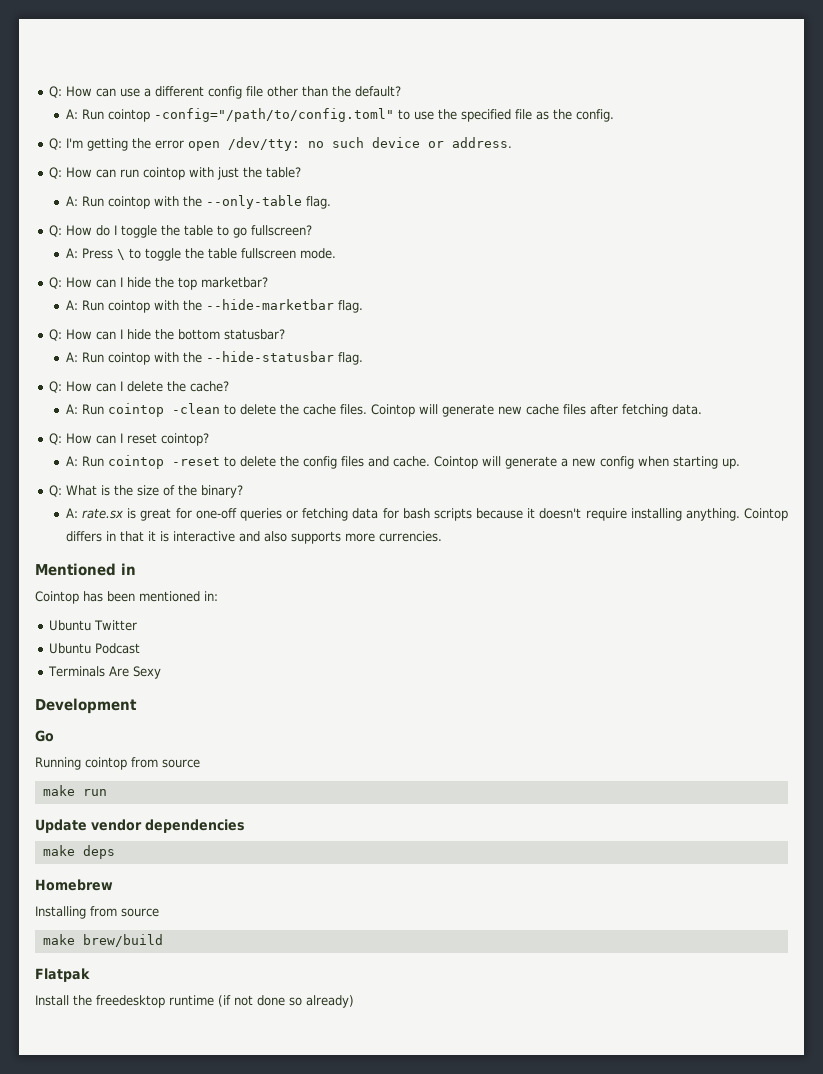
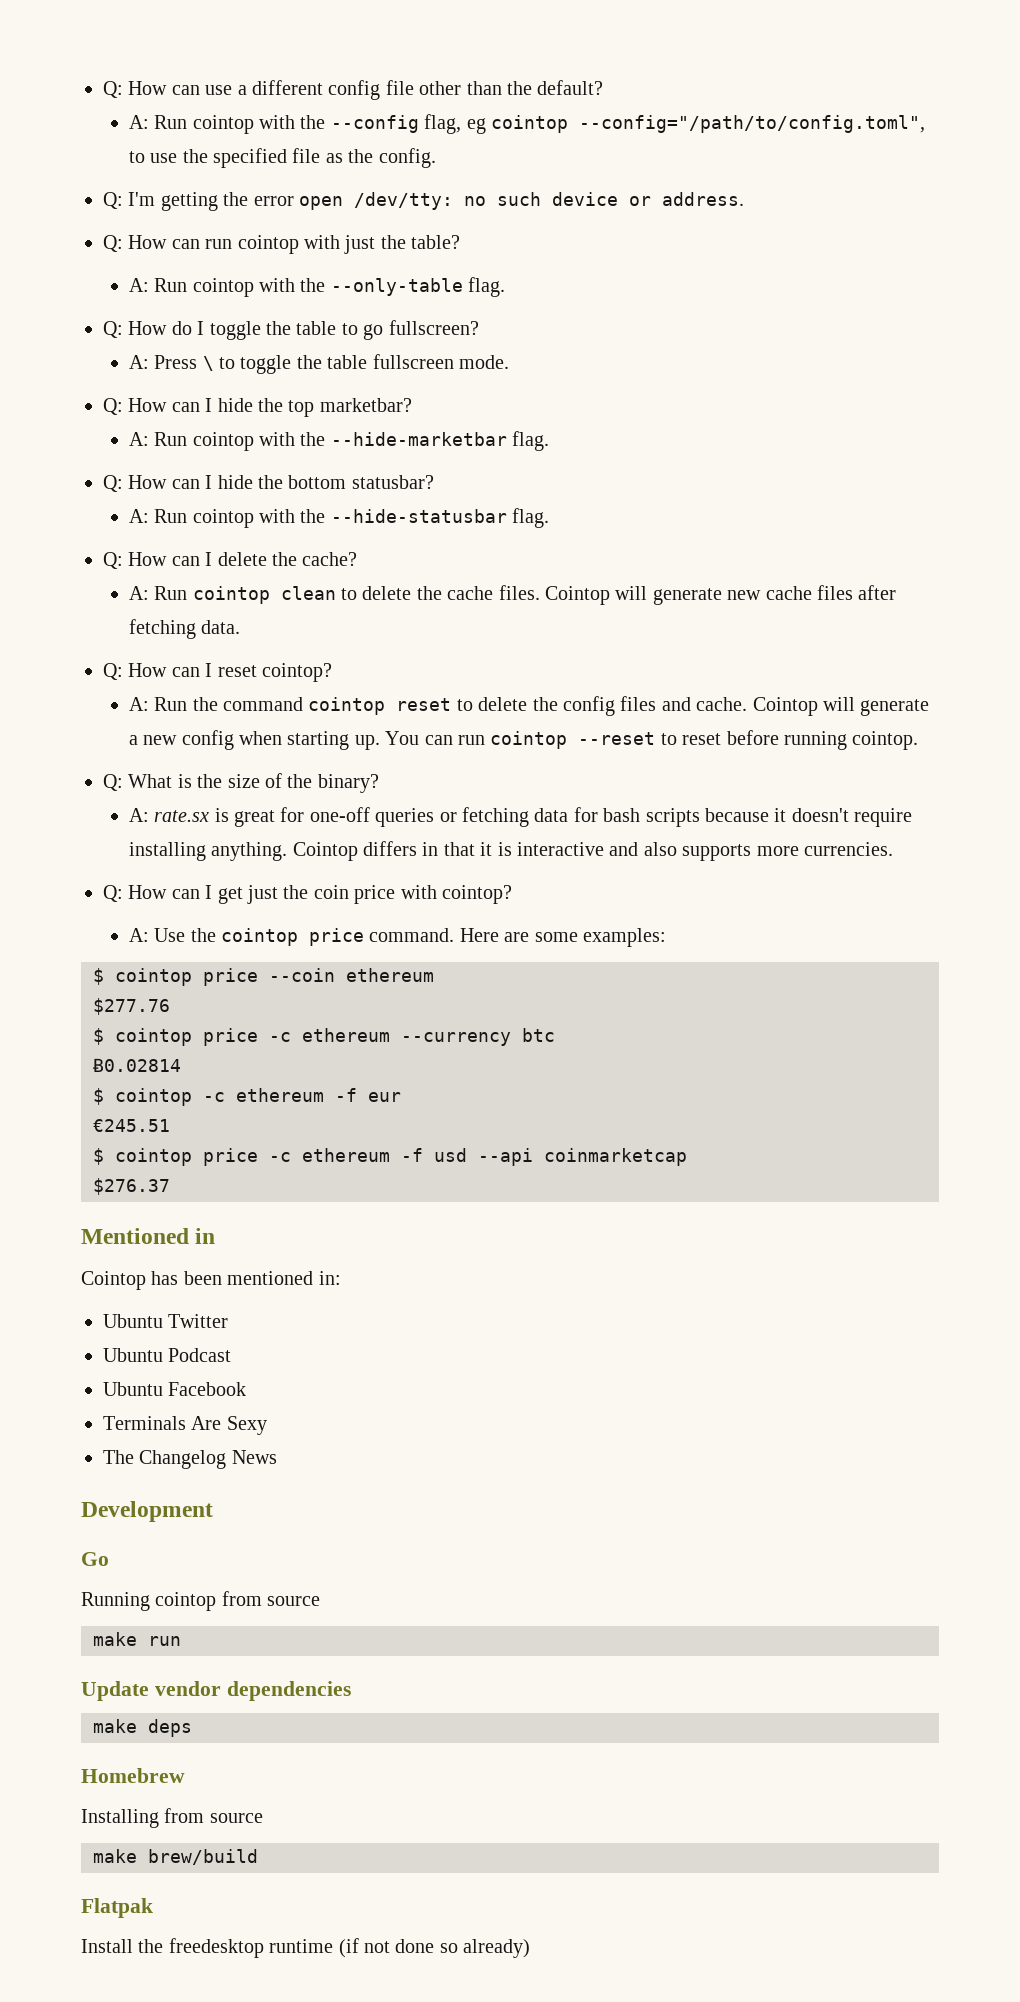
- A: Run cointop -config="/path/to/config.toml" to use the specified file as the config.
+ A: Run cointop with the --config flag, eg cointop --config="/path/to/config.toml", to use the specified file as the config.
- A: Run cointop -clean to delete the cache files.
+ A: Run cointop clean to delete the cache files.
- A: Run cointop -reset to delete the config files and cache.
+ A: Run the command cointop reset to delete the config files and cache.
+ You can run cointop --reset to reset before running cointop.
+ Q: How can I get just the coin price with cointop?
+ A: Use the cointop price command. Here are some examples:
+ $ cointop price --coin ethereum
+ $277.76
+ $ cointop price -c ethereum --currency btc
+ Ƀ0.02814
+ $ cointop -c ethereum -f eur
+ €245.51
+ $ cointop price -c ethereum -f usd --api coinmarketcap
+ $276.37
+ Ubuntu Facebook
+ The Changelog News

